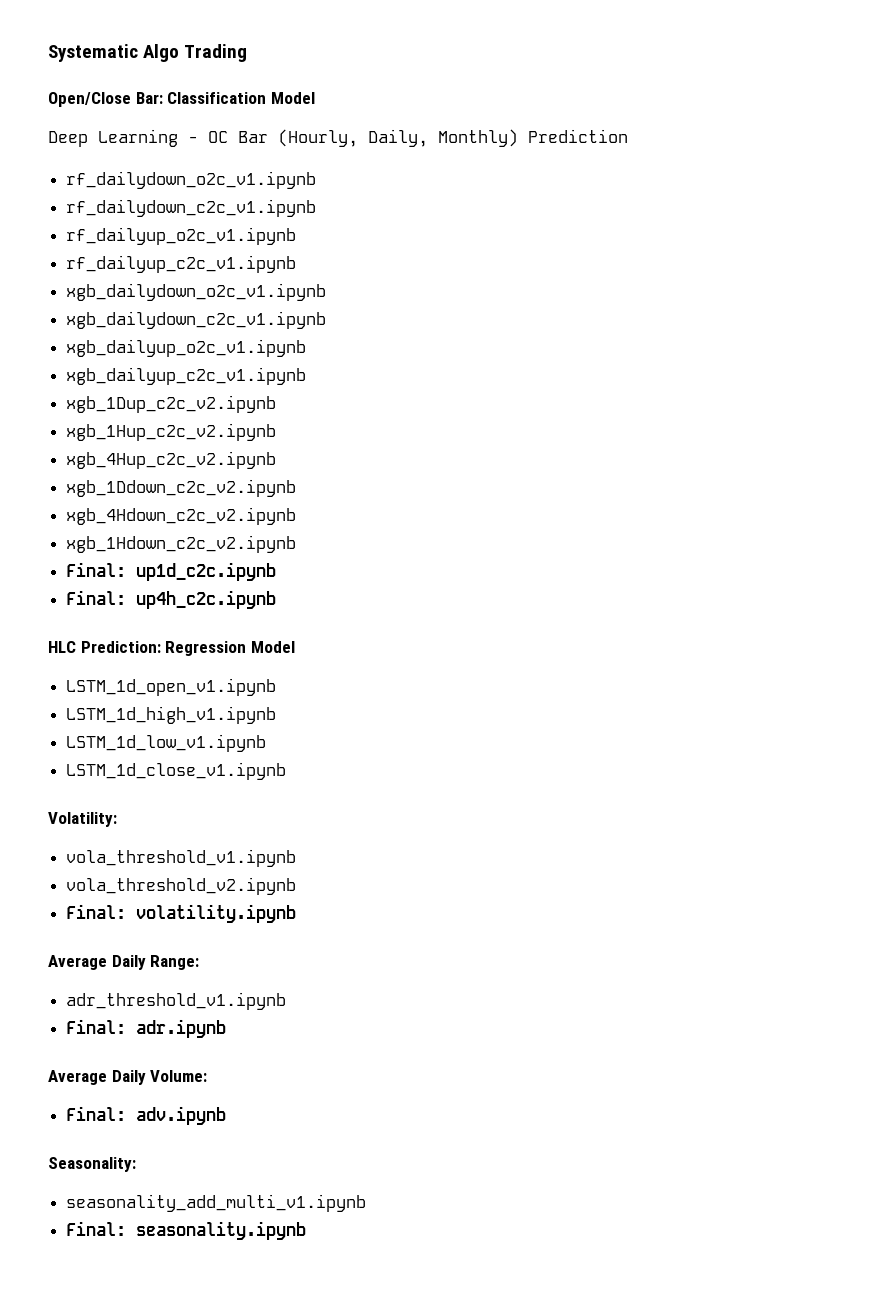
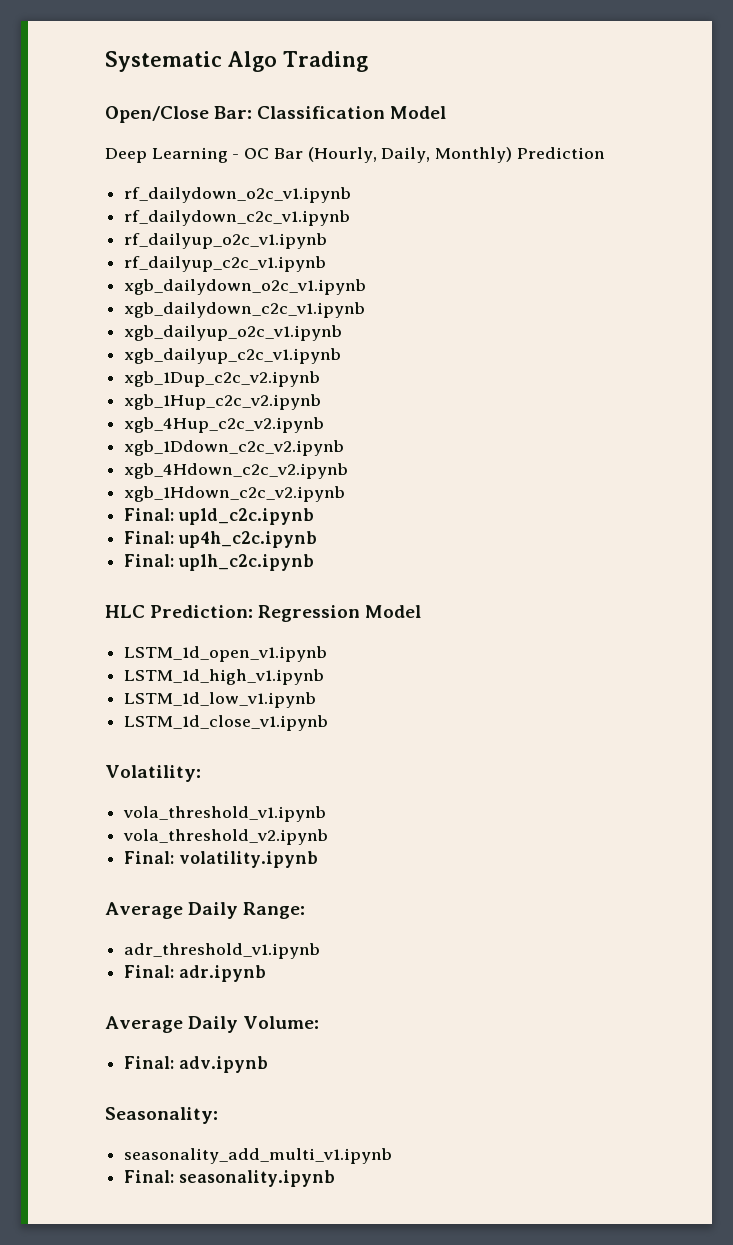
+ Final: up1h_c2c.ipynb

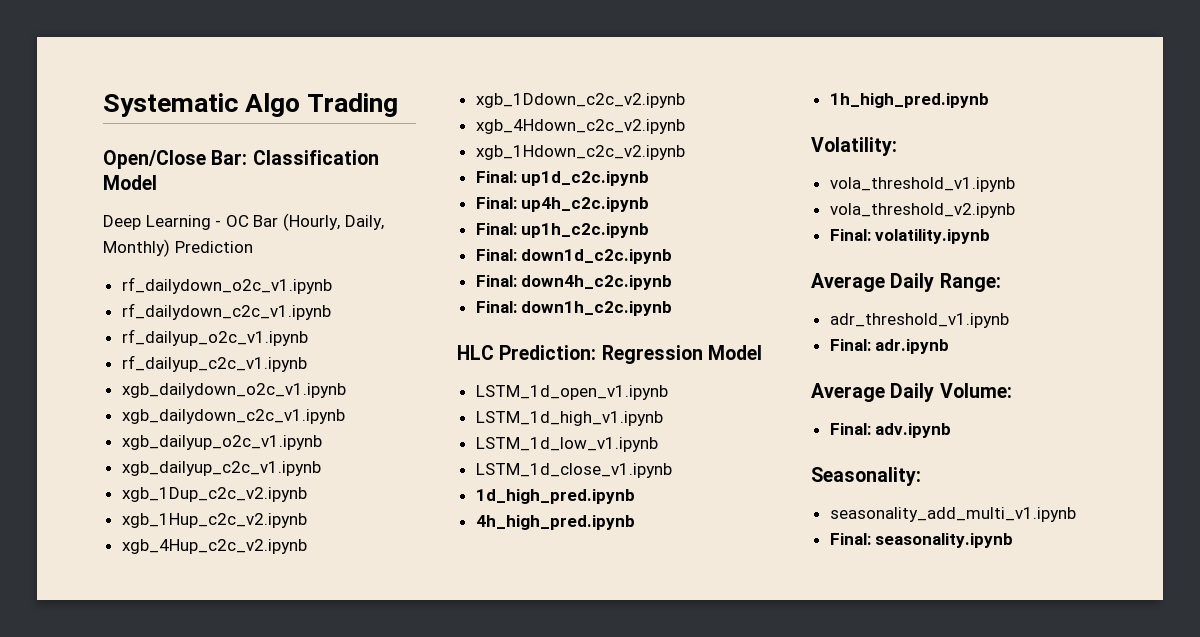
+ Final: down1d_c2c.ipynb
+ Final: down4h_c2c.ipynb
+ Final: down1h_c2c.ipynb
+ 1d_high_pred.ipynb
+ 4h_high_pred.ipynb
+ 1h_high_pred.ipynb

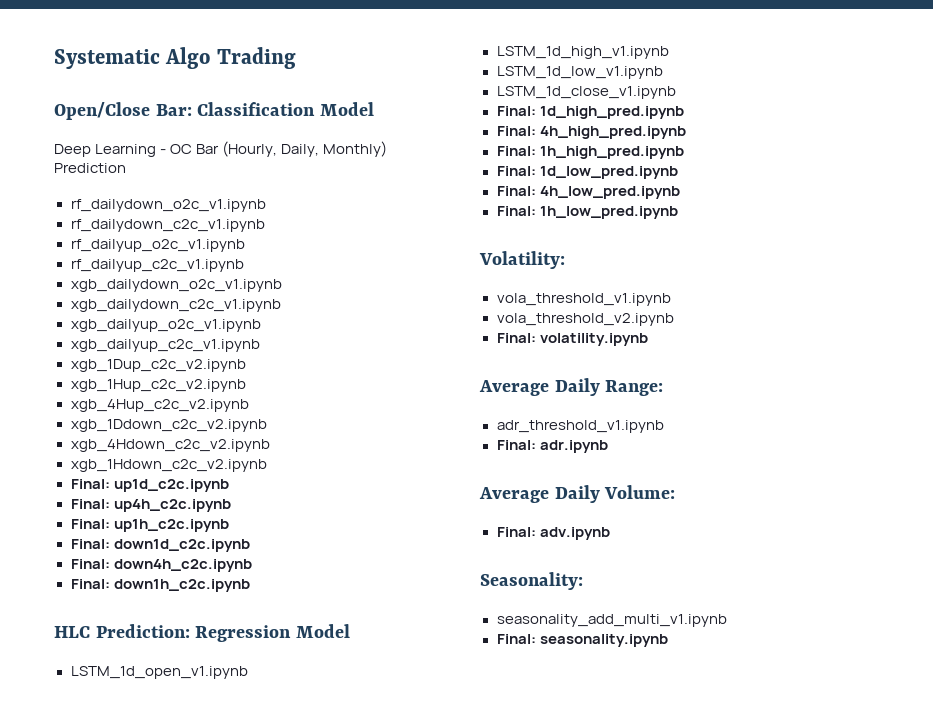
- 1d_high_pred.ipynb
+ Final: 1d_high_pred.ipynb
- 4h_high_pred.ipynb
+ Final: 4h_high_pred.ipynb
- 1h_high_pred.ipynb
+ Final: 1h_high_pred.ipynb
+ Final: 1d_low_pred.ipynb
+ Final: 4h_low_pred.ipynb
+ Final: 1h_low_pred.ipynb

